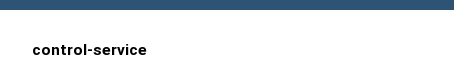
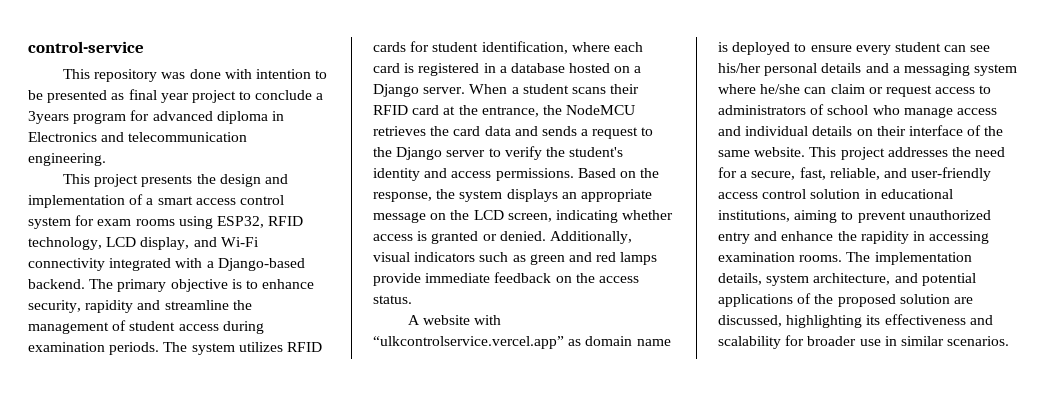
+ This repository was done with intention to be presented as final year project to conclude a 3years program for advanced diploma in Electronics and telecommunication engineering.
+ This project presents the design and implementation of a smart access control system for exam rooms using ESP32, RFID technology, LCD display, and Wi-Fi connectivity integrated with a Django-based backend. The primary objective is to enhance security, rapidity and streamline the management of student access during examination periods. The system utilizes RFID cards for student identification, where each card is registered in a database hosted on a Django server. When a student scans their RFID card at the entrance, the NodeMCU retrieves the card data and sends a request to the Django server to verify the student's identity and access permissions. Based on the response, the system displays an appropriate message on the LCD screen, indicating whether access is granted or denied. Additionally, visual indicators such as green and red lamps provide immediate feedback on the access status.
+ A website with “ulkcontrolservice.vercel.app” as domain name is deployed to ensure every student can see his/her personal details and a messaging system where he/she can claim or request access to administrators of school who manage access and individual details on their interface of the same website. This project addresses the need for a secure, fast, reliable, and user-friendly access control solution in educational institutions, aiming to prevent unauthorized entry and enhance the rapidity in accessing examination rooms. The implementation details, system architecture, and potential applications of the proposed solution are discussed, highlighting its effectiveness and scalability for broader use in similar scenarios.

